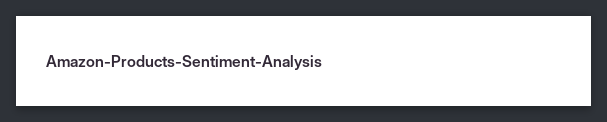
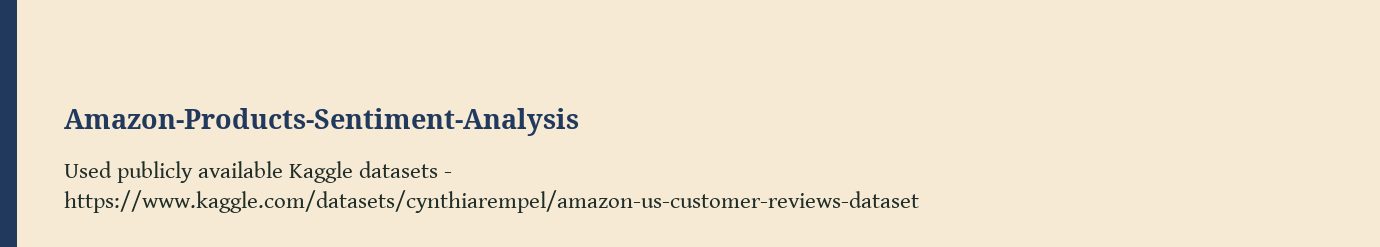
+ Used publicly available Kaggle datasets - https://www.kaggle.com/datasets/cynthiarempel/amazon-us-customer-reviews-dataset

